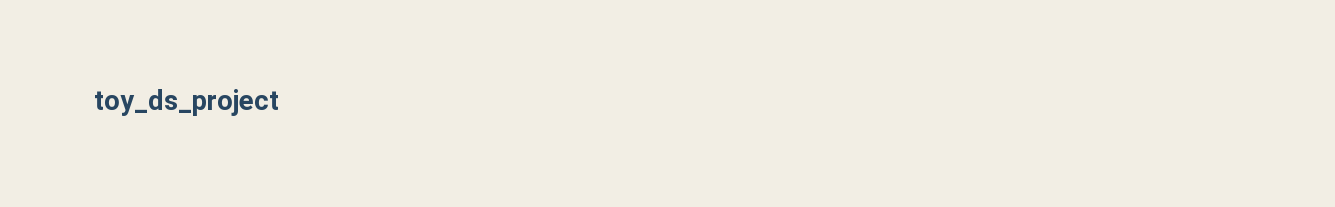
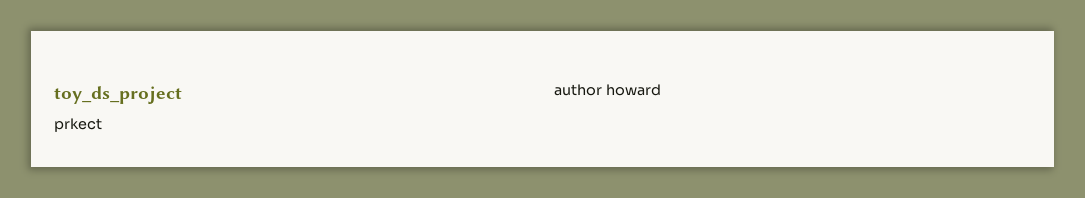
+ prkect
+ author howard

